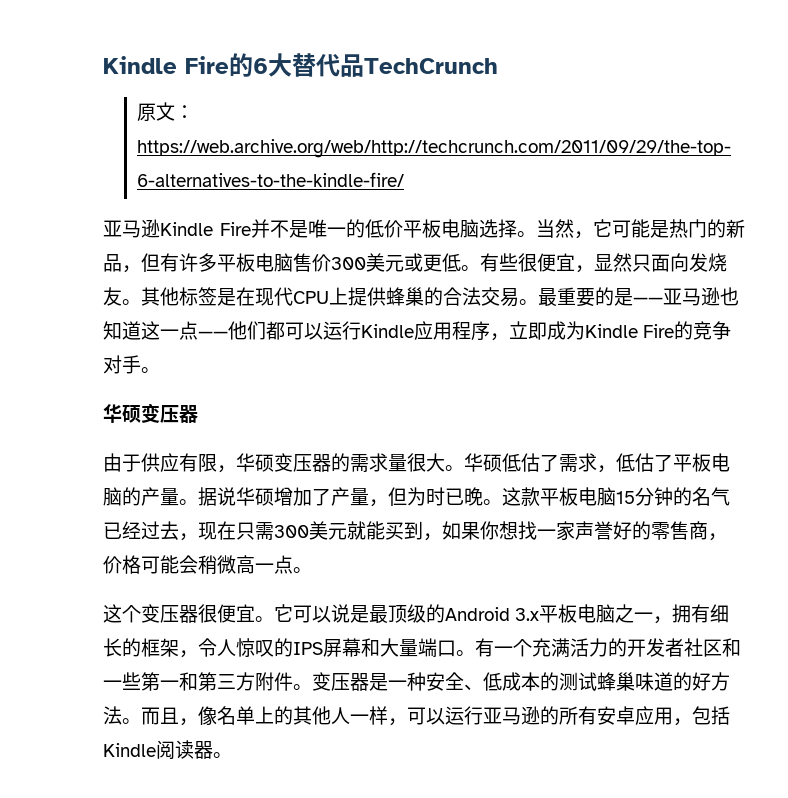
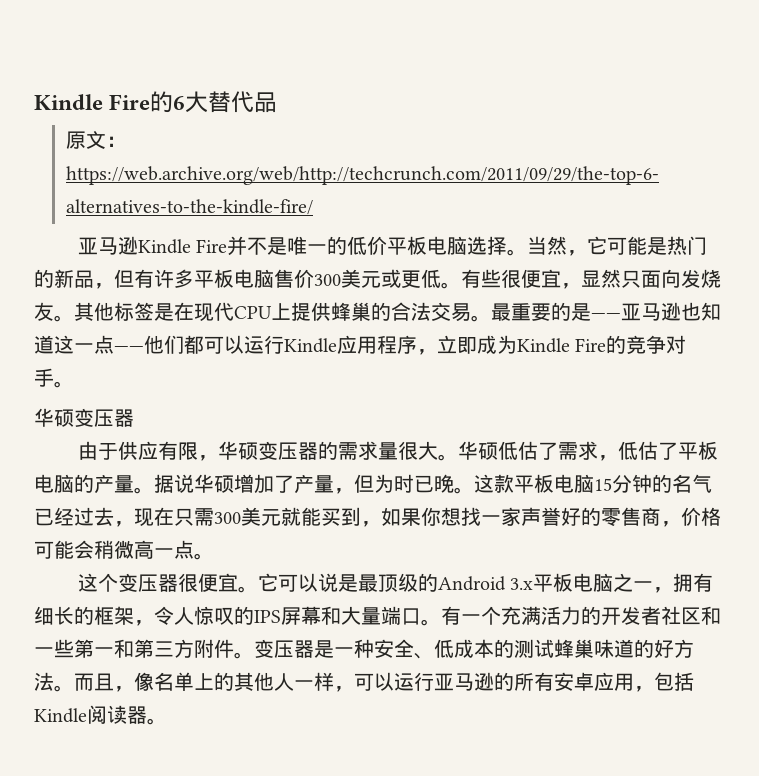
- Kindle Fire的6大替代品TechCrunch
+ Kindle Fire的6大替代品

